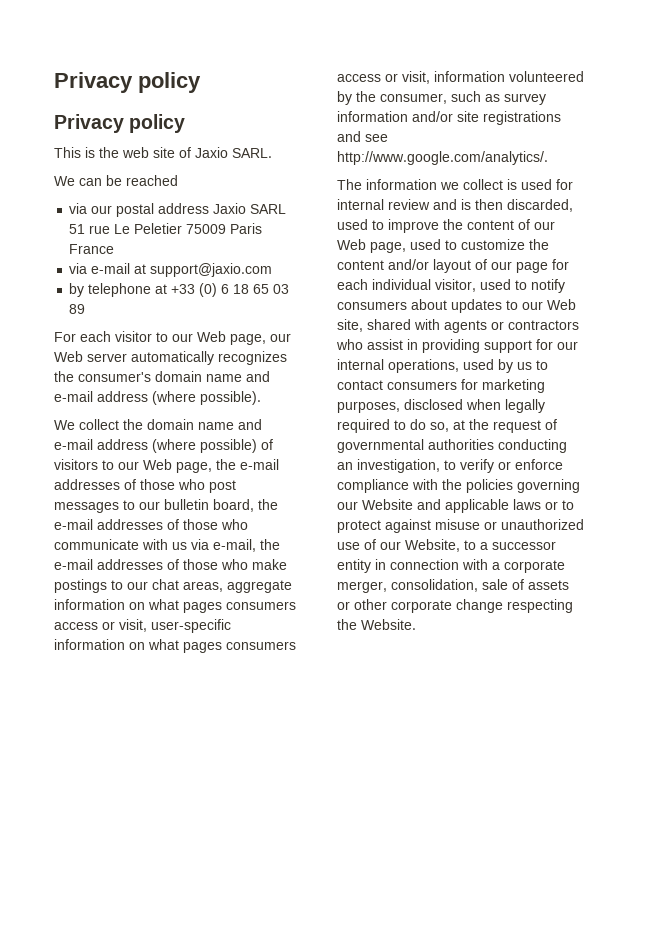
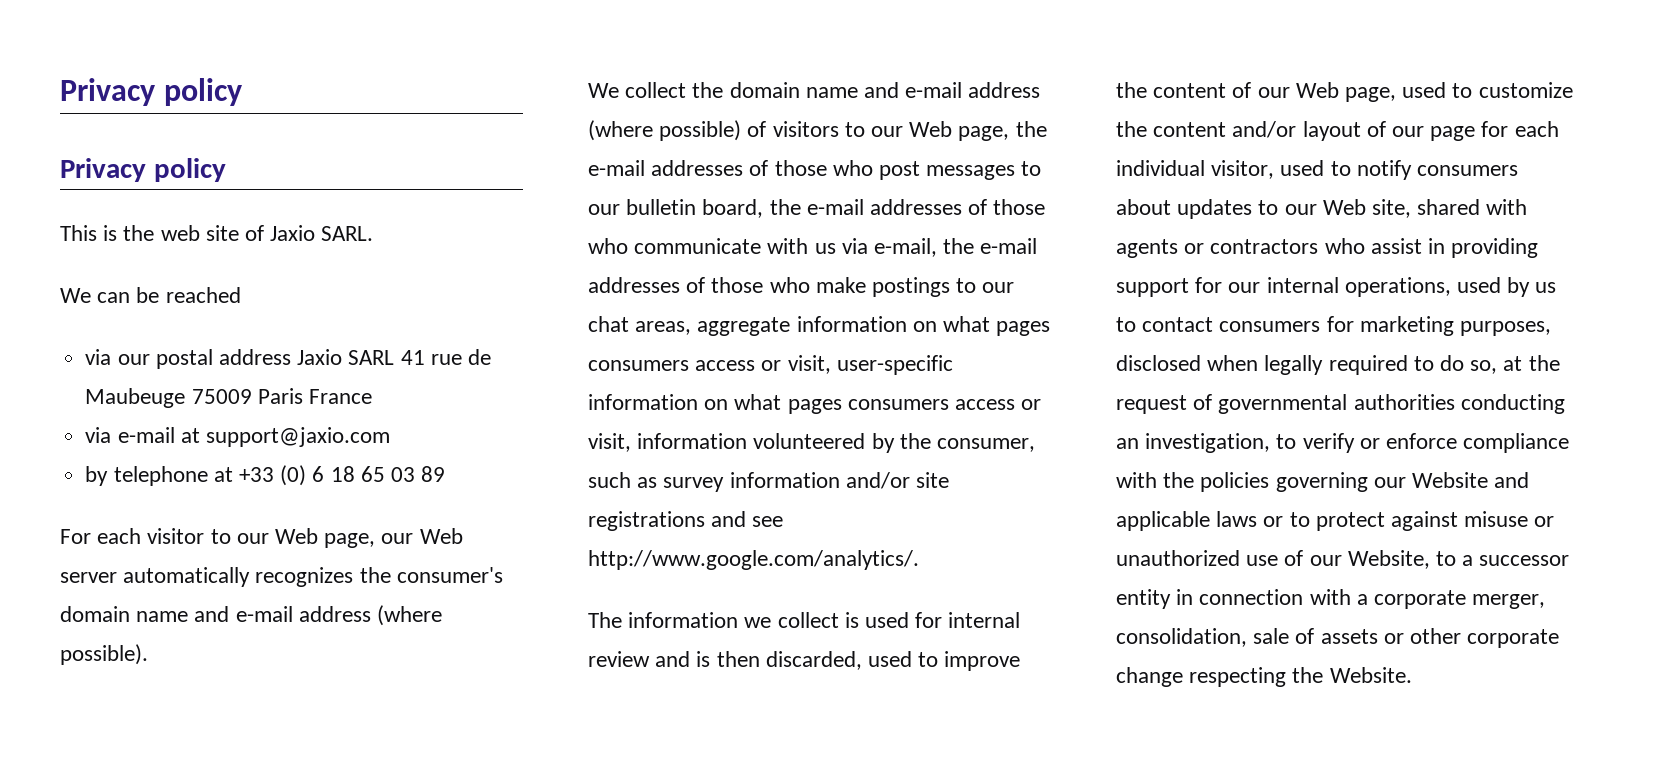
- via our postal address Jaxio SARL 51 rue Le Peletier 75009 Paris France
+ via our postal address Jaxio SARL 41 rue de Maubeuge 75009 Paris France

